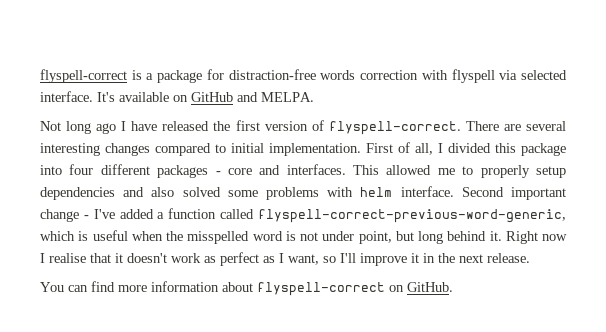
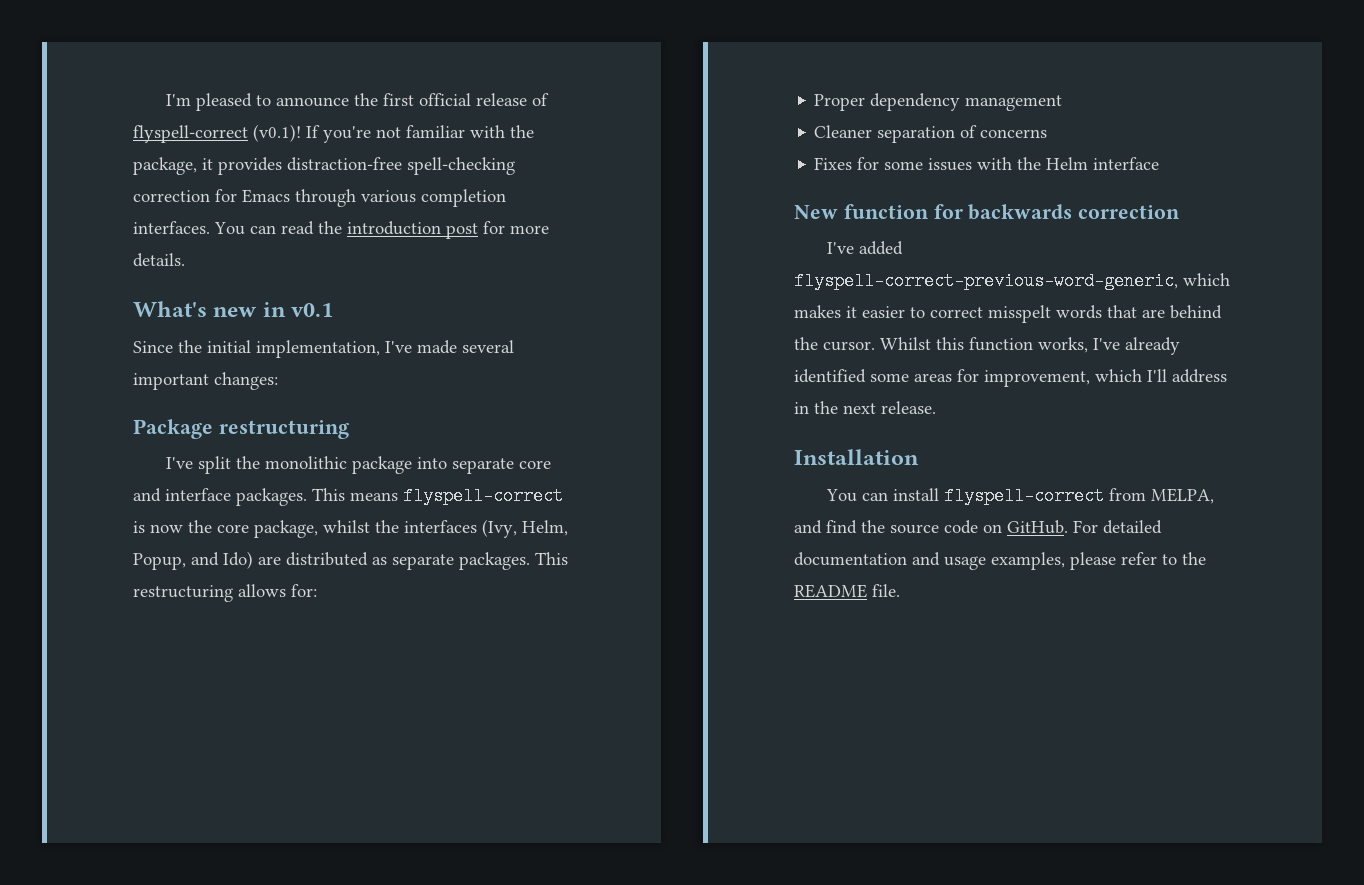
- flyspell-correct is a package for distraction-free words correction with flyspell via selected interface. It's available on GitHub and MELPA.
- Not long ago I have released the first version of flyspell-correct. There are several interesting changes compared to initial implementation. First of all, I divided this package into four different packages - core and interfaces. This allowed me to properly setup dependencies and also solved some problems with helm interface. Second important change - I've added a function called flyspell-correct-previous-word-generic, which is useful when the misspelled word is not under point, but long behind it. Right now I realise that it doesn't work as perfect as I want, so I'll improve it in the next release.
+ I'm pleased to announce the first official release of flyspell-correct (v0.1)! If you're not familiar with the package, it provides distraction-free spell-checking correction for Emacs through various completion interfaces. You can read the introduction post for more details.
+ What's new in v0.1
+ Since the initial implementation, I've made several important changes:
+ Package restructuring
+ I've split the monolithic package into separate core and interface packages. This means flyspell-correct is now the core package, whilst the interfaces (Ivy, Helm, Popup, and Ido) are distributed as separate packages. This restructuring allows for:
+ Proper dependency management
+ Cleaner separation of concerns
+ Fixes for some issues with the Helm interface
+ New function for backwards correction
+ I've added flyspell-correct-previous-word-generic, which makes it easier to correct misspelt words that are behind the cursor. Whilst this function works, I've already identified some areas for improvement, which I'll address in the next release.
- You can find more information about flyspell-correct on GitHub.
+ Installation
+ You can install flyspell-correct from MELPA, and find the source code on GitHub. For detailed documentation and usage examples, please refer to the README file.

